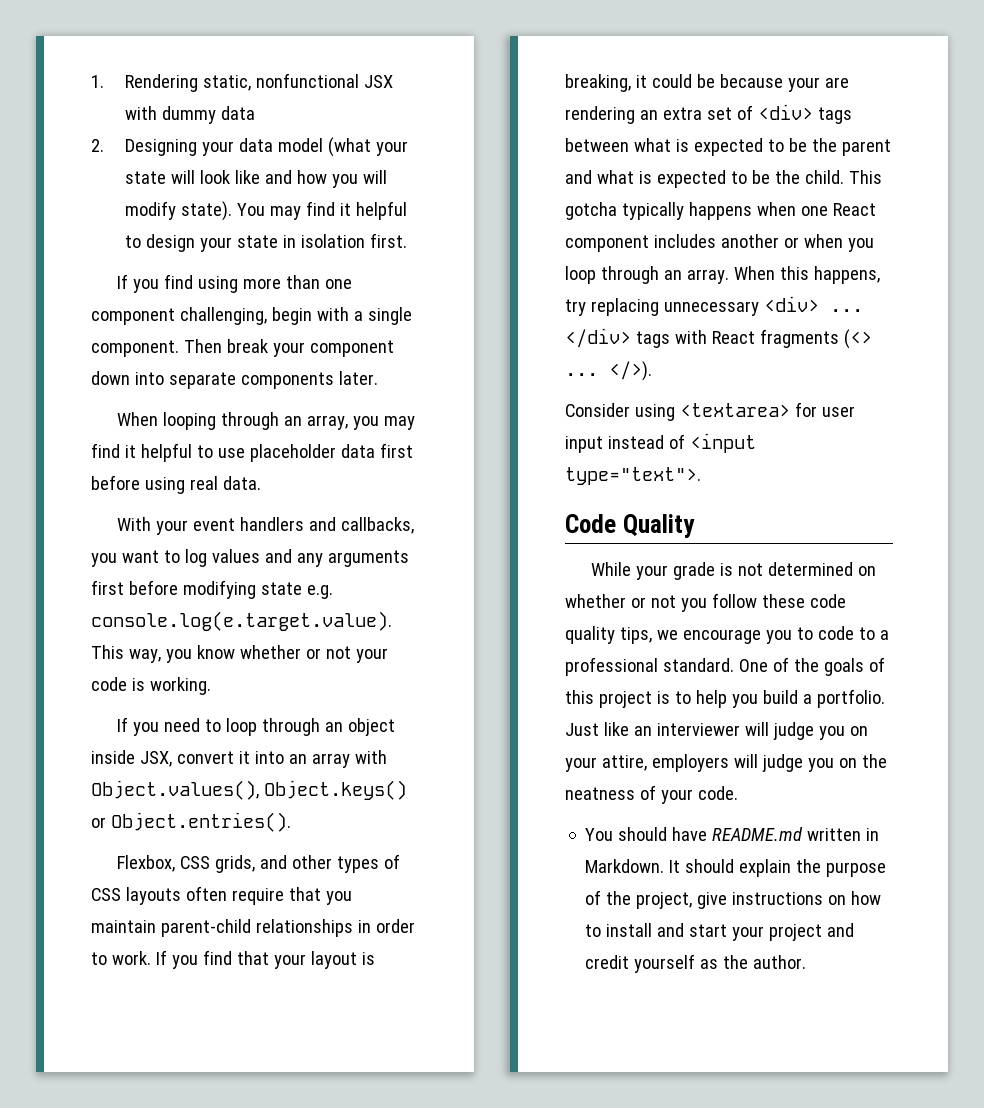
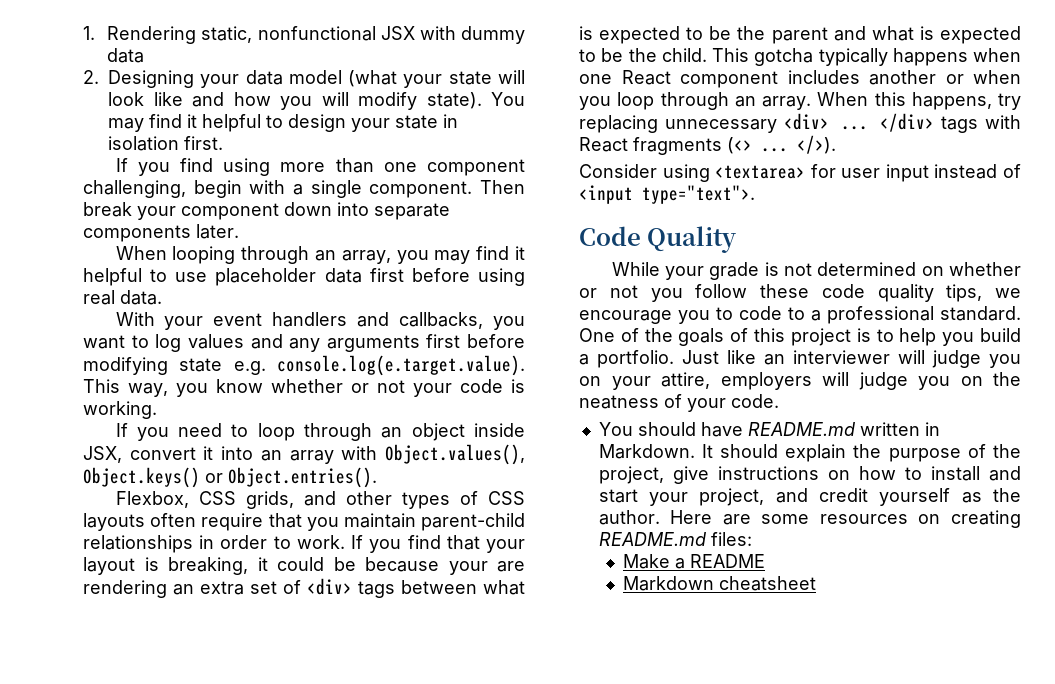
- It should explain the purpose of the project, give instructions on how to install and start your project and credit yourself as the author.
+ It should explain the purpose of the project, give instructions on how to install and start your project, and credit yourself as the author.
+ Here are some resources on creating README.md files:
+ Make a README
+ Markdown cheatsheet

